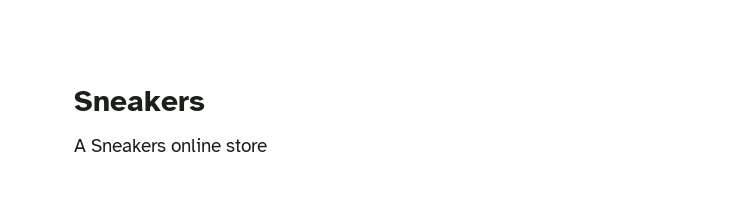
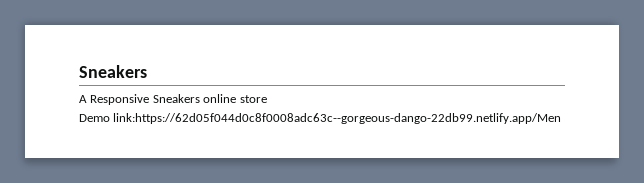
- A Sneakers online store
+ A Responsive Sneakers online store
+ Demo link:https://62d05f044d0c8f0008adc63c--gorgeous-dango-22db99.netlify.app/Men

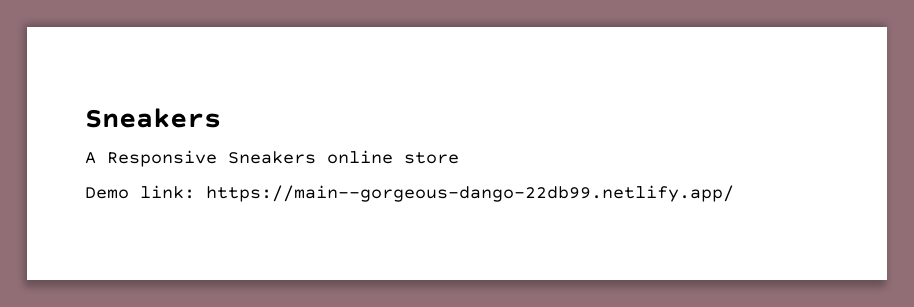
- Demo link:https://62d05f044d0c8f0008adc63c--gorgeous-dango-22db99.netlify.app/Men
+ Demo link: https://main--gorgeous-dango-22db99.netlify.app/

